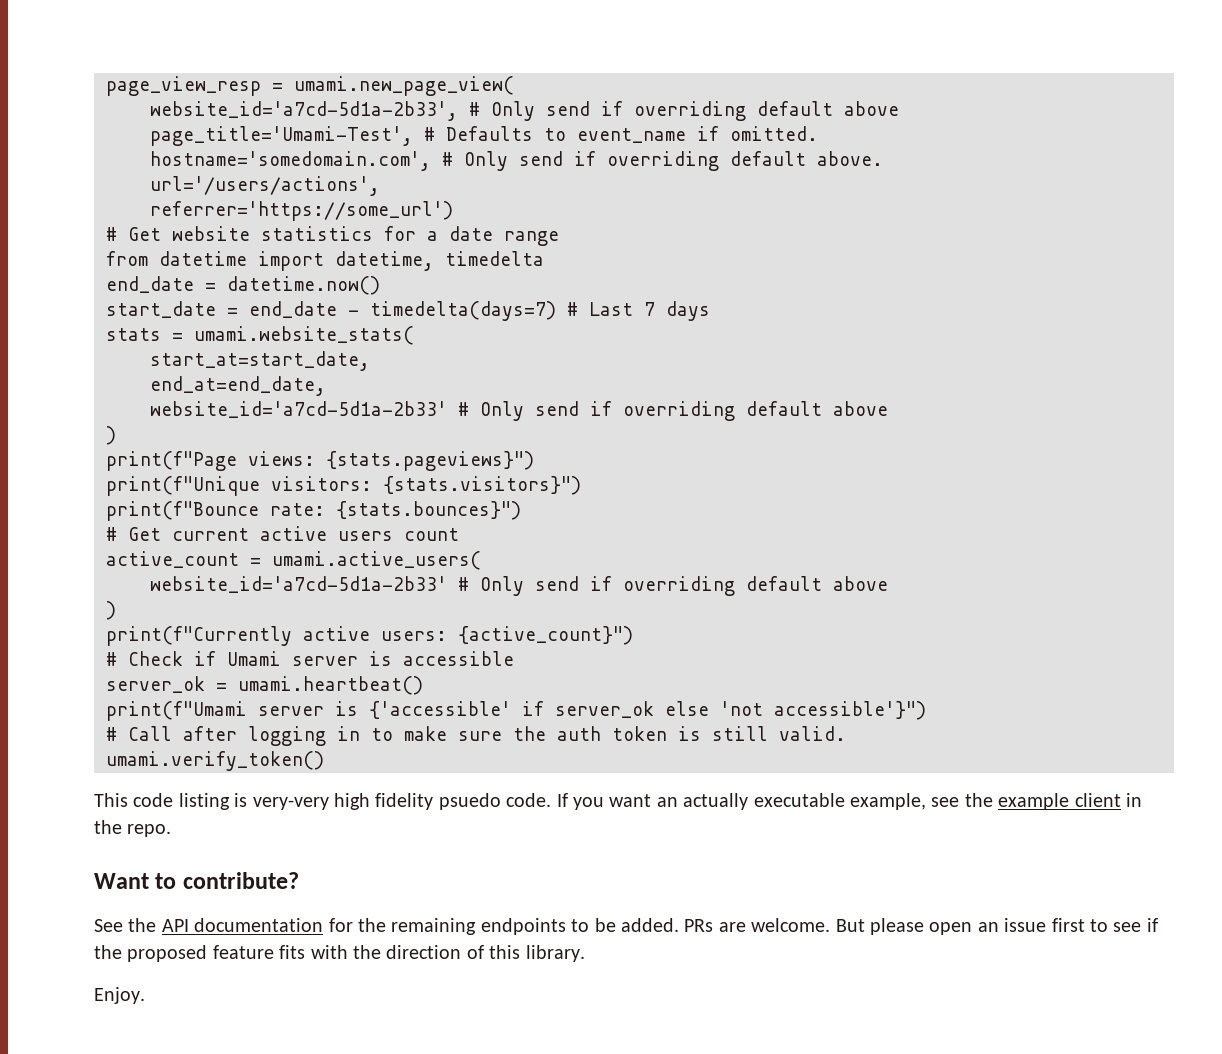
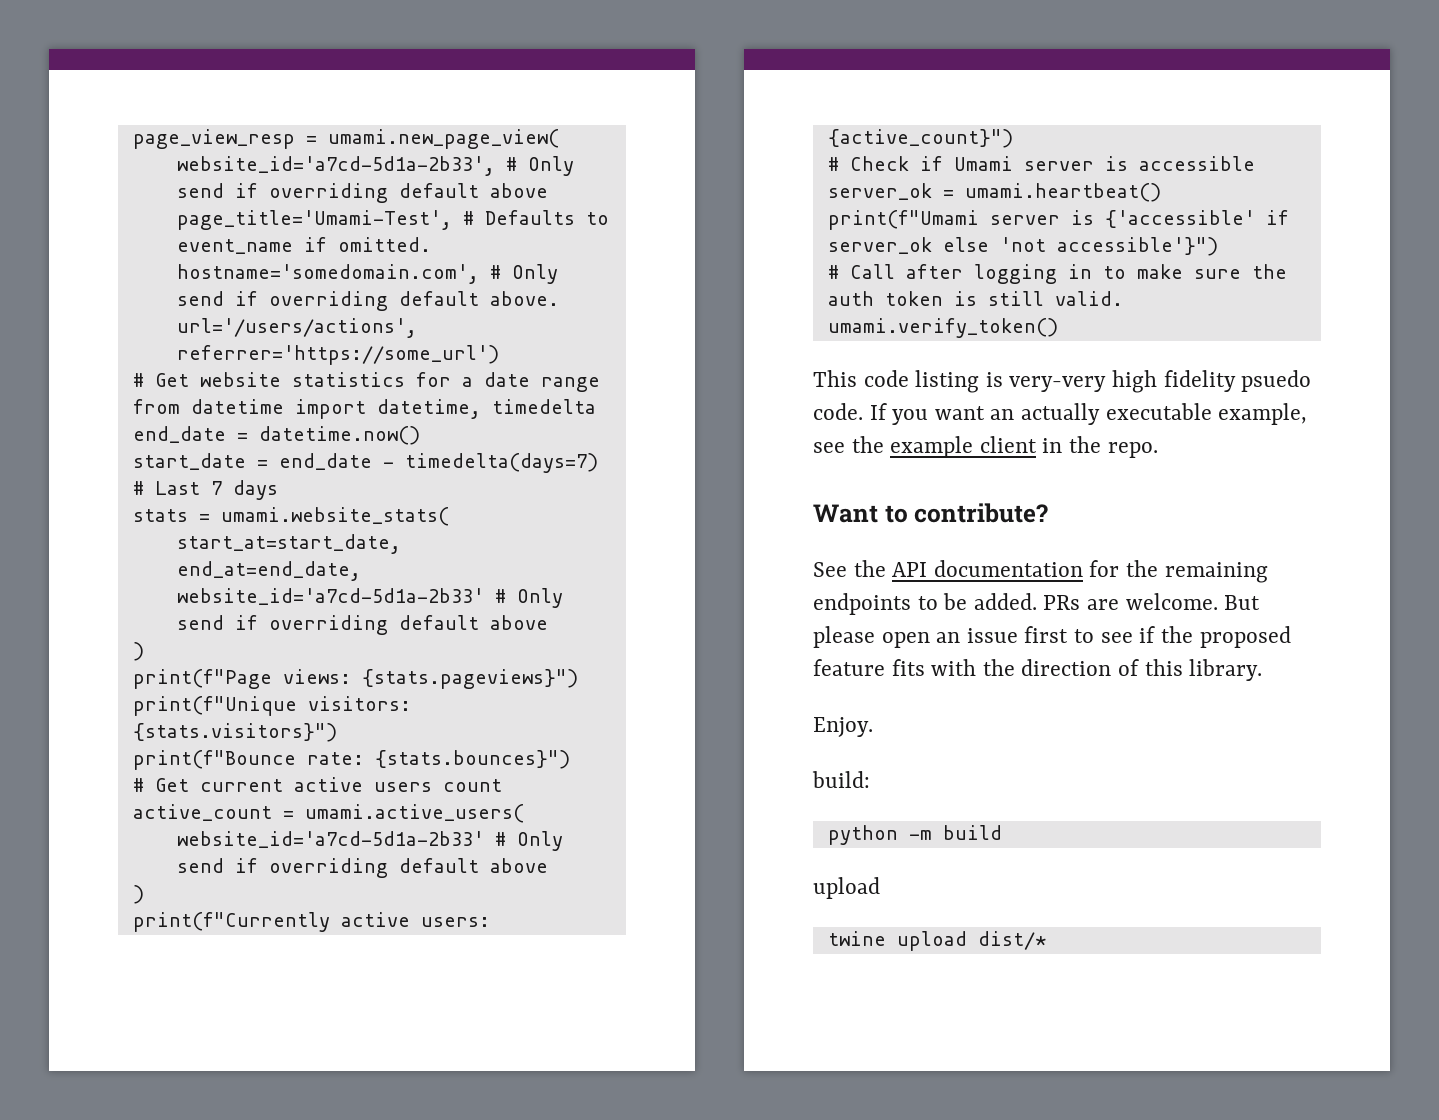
+ build:
+ python -m build
+ upload
+ twine upload dist/*

